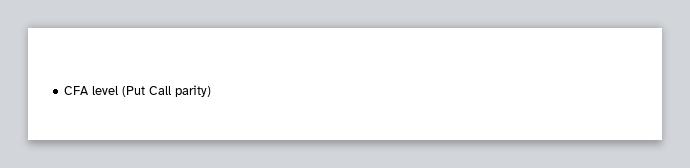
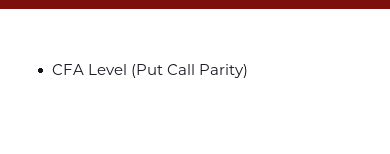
- CFA level (Put Call parity)
+ CFA Level (Put Call Parity)

